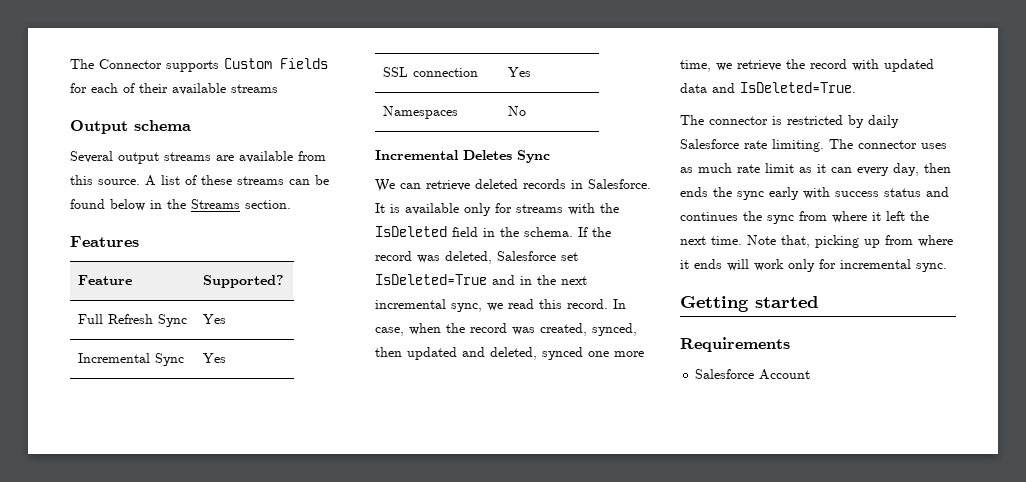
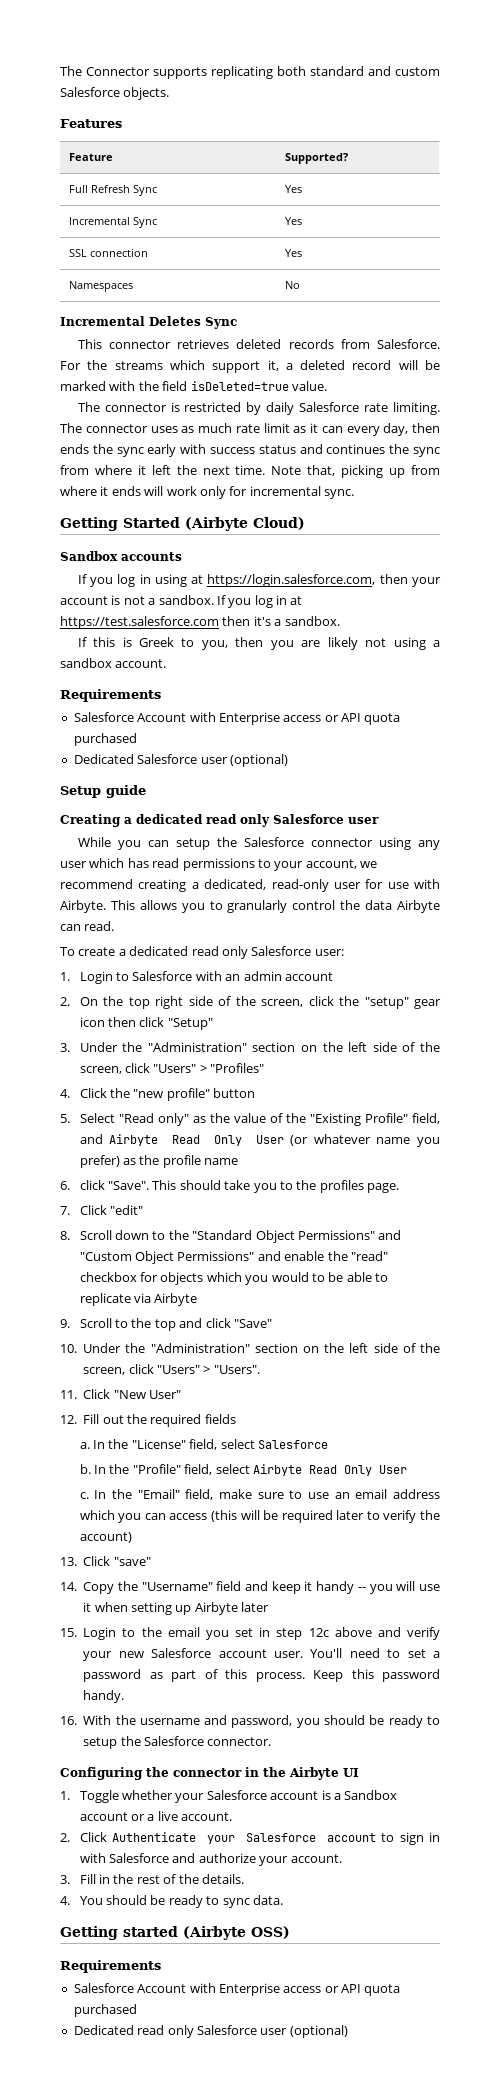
- The Connector supports Custom Fields for each of their available streams
- Output schema
- Several output streams are available from this source. A list of these streams can be found below in the Streams section.
+ The Connector supports replicating both standard and custom Salesforce objects.
- We can retrieve deleted records in Salesforce. It is available only for streams with the IsDeleted field in the schema. If the record was deleted, Salesforce set IsDeleted=True and in the next incremental sync, we read this record. In case, when the record was created, synced, then updated and deleted, synced one more time, we retrieve the record with updated data and IsDeleted=True.
+ This connector retrieves deleted records from Salesforce. For the streams which support it, a deleted record will be marked with the field isDeleted=true value.
- Getting started
+ Getting Started (Airbyte Cloud)
+ Sandbox accounts
+ If you log in using at https://login.salesforce.com, then your account is not a sandbox. If you log in at https://test.salesforce.com then it's a sandbox.
+ If this is Greek to you, then you are likely not using a sandbox account.
  Requirements
- Salesforce Account
+ Salesforce Account with Enterprise access or API quota purchased
+ Dedicated Salesforce user (optional)
+ Setup guide
+ Creating a dedicated read only Salesforce user
+ While you can setup the Salesforce connector using any user which has read permissions to your account, we recommend creating a dedicated, read-only user for use with Airbyte. This allows you to granularly control the data Airbyte can read.
+ To create a dedicated read only Salesforce user:
+ 1. Login to Salesforce with an admin account
+ 2. On the top right side of the screen, click the "setup" gear icon then click "Setup"
+ 3. Under the "Administration" section on the left side of the screen, click "Users" > "Profiles"
+ 4. Click the "new profile" button
+ 5. Select "Read only" as the value of the "Existing Profile" field, and Airbyte Read Only User (or whatever name you prefer) as the profile name
+ 6. click "Save". This should take you to the profiles page.
+ 7. Click "edit"
+ 8. Scroll down to the "Standard Object Permissions" and "Custom Object Permissions" and enable the "read" checkbox for objects which you would to be able to replicate via Airbyte
+ 9. Scroll to the top and click "Save"
+ 10. Under the "Administration" section on the left side of the screen, click "Users" > "Users".
+ 11. Click "New User"
+ 12. Fill out the required fields
+ a. In the "License" field, select Salesforce
+ b. In the "Profile" field, select Airbyte Read Only User
+ c. In the "Email" field, make sure to use an email address which you can access (this will be required later to verify the account)
+ 13. Click "save"
+ 14. Copy the "Username" field and keep it handy -- you will use it when setting up Airbyte later
+ 15. Login to the email you set in step 12c above and verify your new Salesforce account user. You'll need to set a password as part of this process. Keep this password handy.
+ 16. With the username and password, you should be ready to setup the Salesforce connector.
+ Configuring the connector in the Airbyte UI
+ 1. Toggle whether your Salesforce account is a Sandbox account or a live account.
+ 2. Click Authenticate your Salesforce account to sign in with Salesforce and authorize your account.
+ 3. Fill in the rest of the details.
+ 4. You should be ready to sync data.
+ Getting started (Airbyte OSS)
+ Requirements
+ Salesforce Account with Enterprise access or API quota purchased
+ Dedicated read only Salesforce user (optional)

